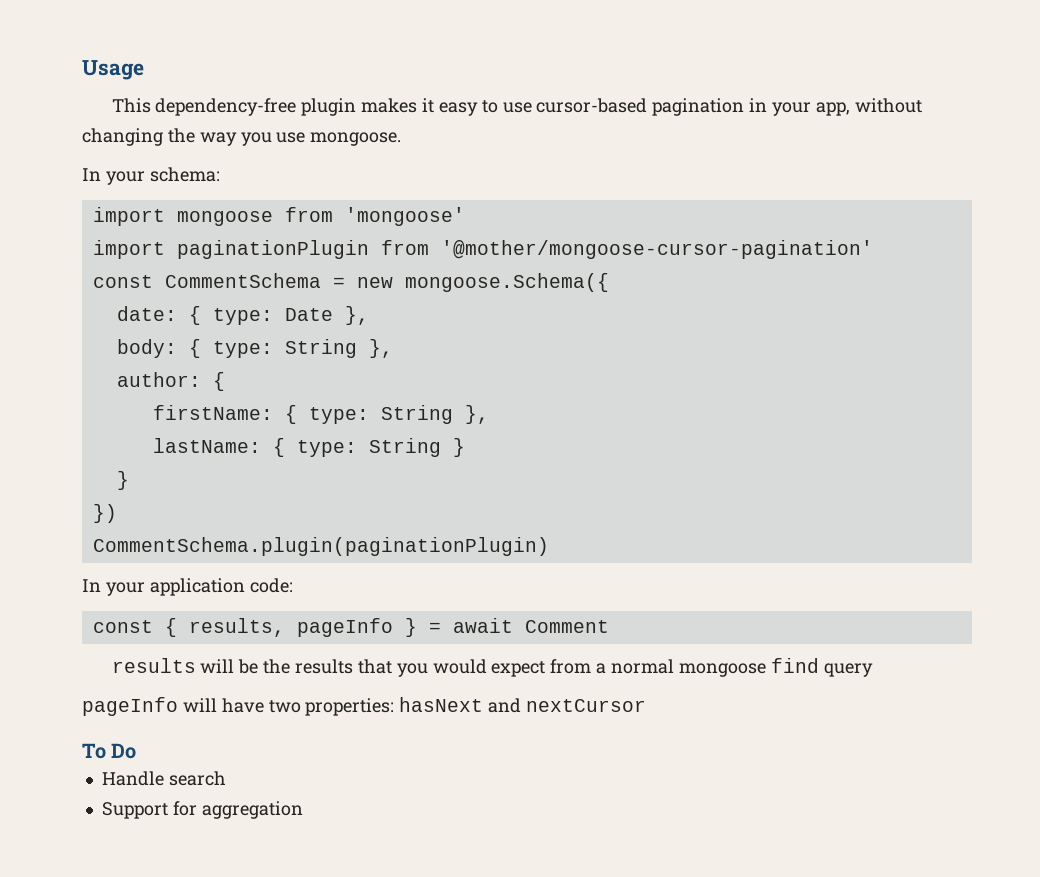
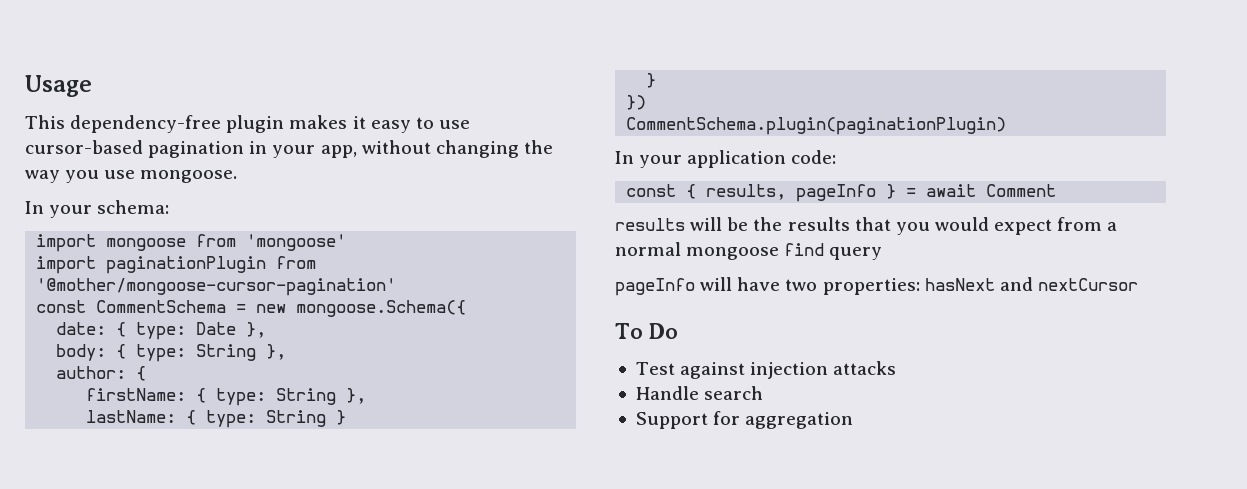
+ Test against injection attacks

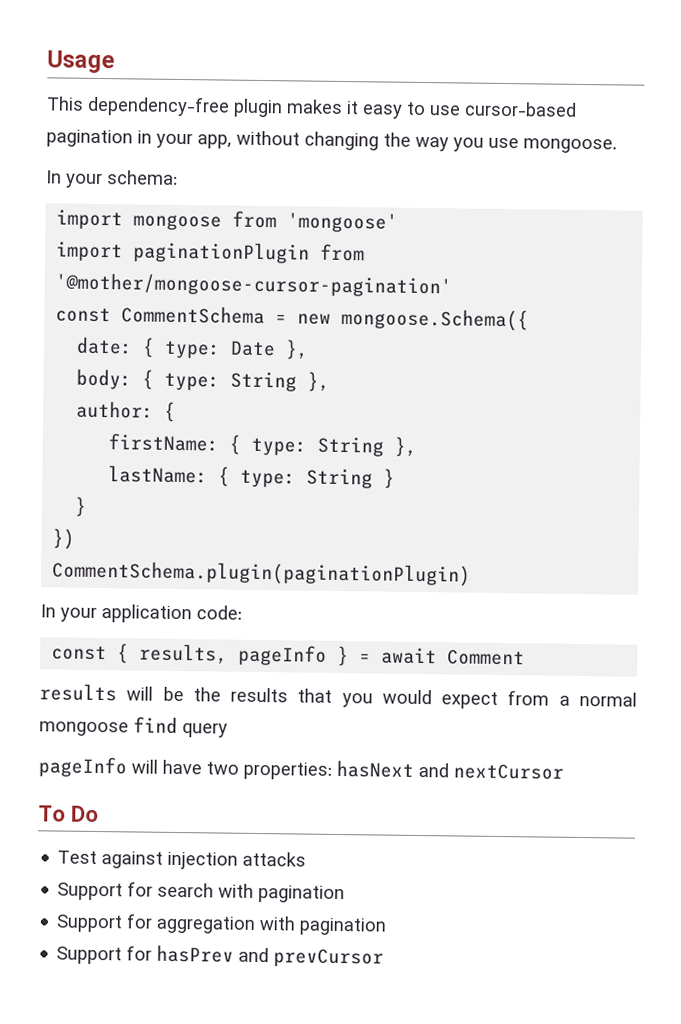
- Handle search
+ Support for search with pagination
- Support for aggregation
+ Support for aggregation with pagination
+ Support for hasPrev and prevCursor

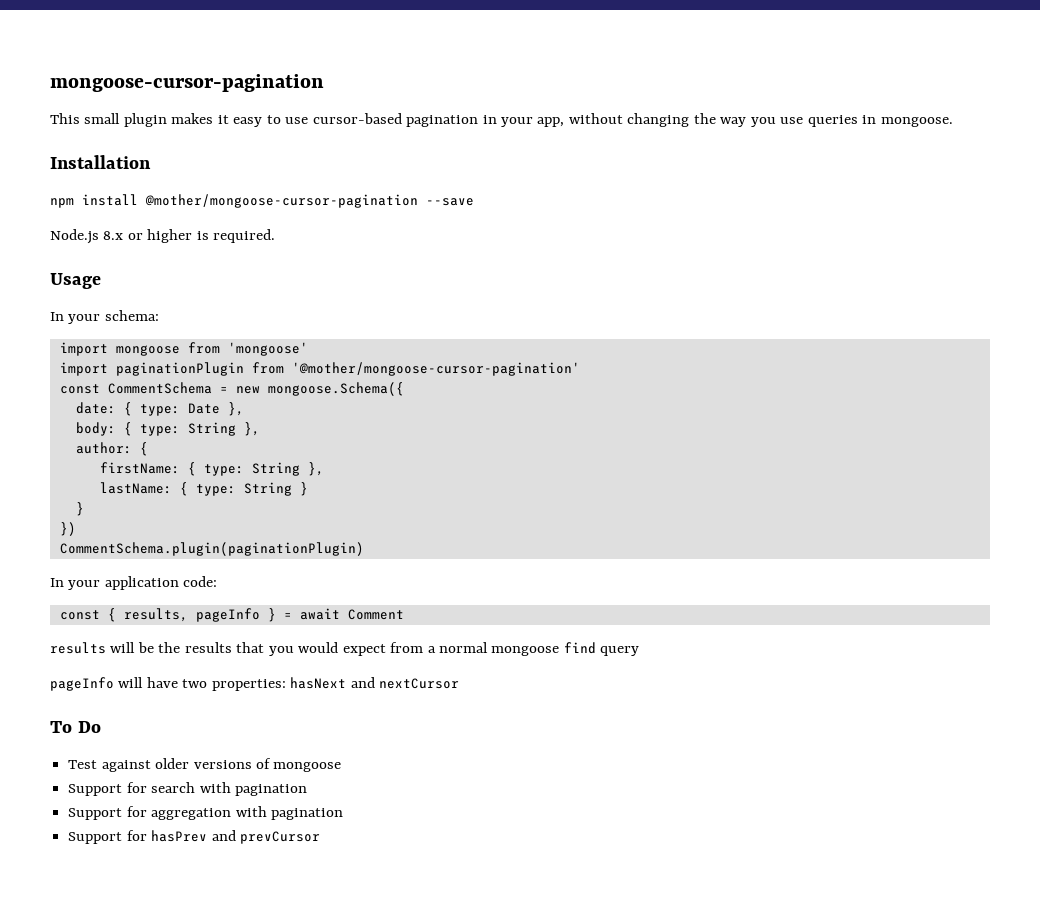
- Usage
+ mongoose-cursor-pagination
- This dependency-free plugin makes it easy to use cursor-based pagination in your app, without changing the way you use mongoose.
+ This small plugin makes it easy to use cursor-based pagination in your app, without changing the way you use queries in mongoose.
+ Installation
+ npm install @mother/mongoose-cursor-pagination --save
+ Node.js 8.x or higher is required.
+ Usage
- Test against injection attacks
+ Test against older versions of mongoose

